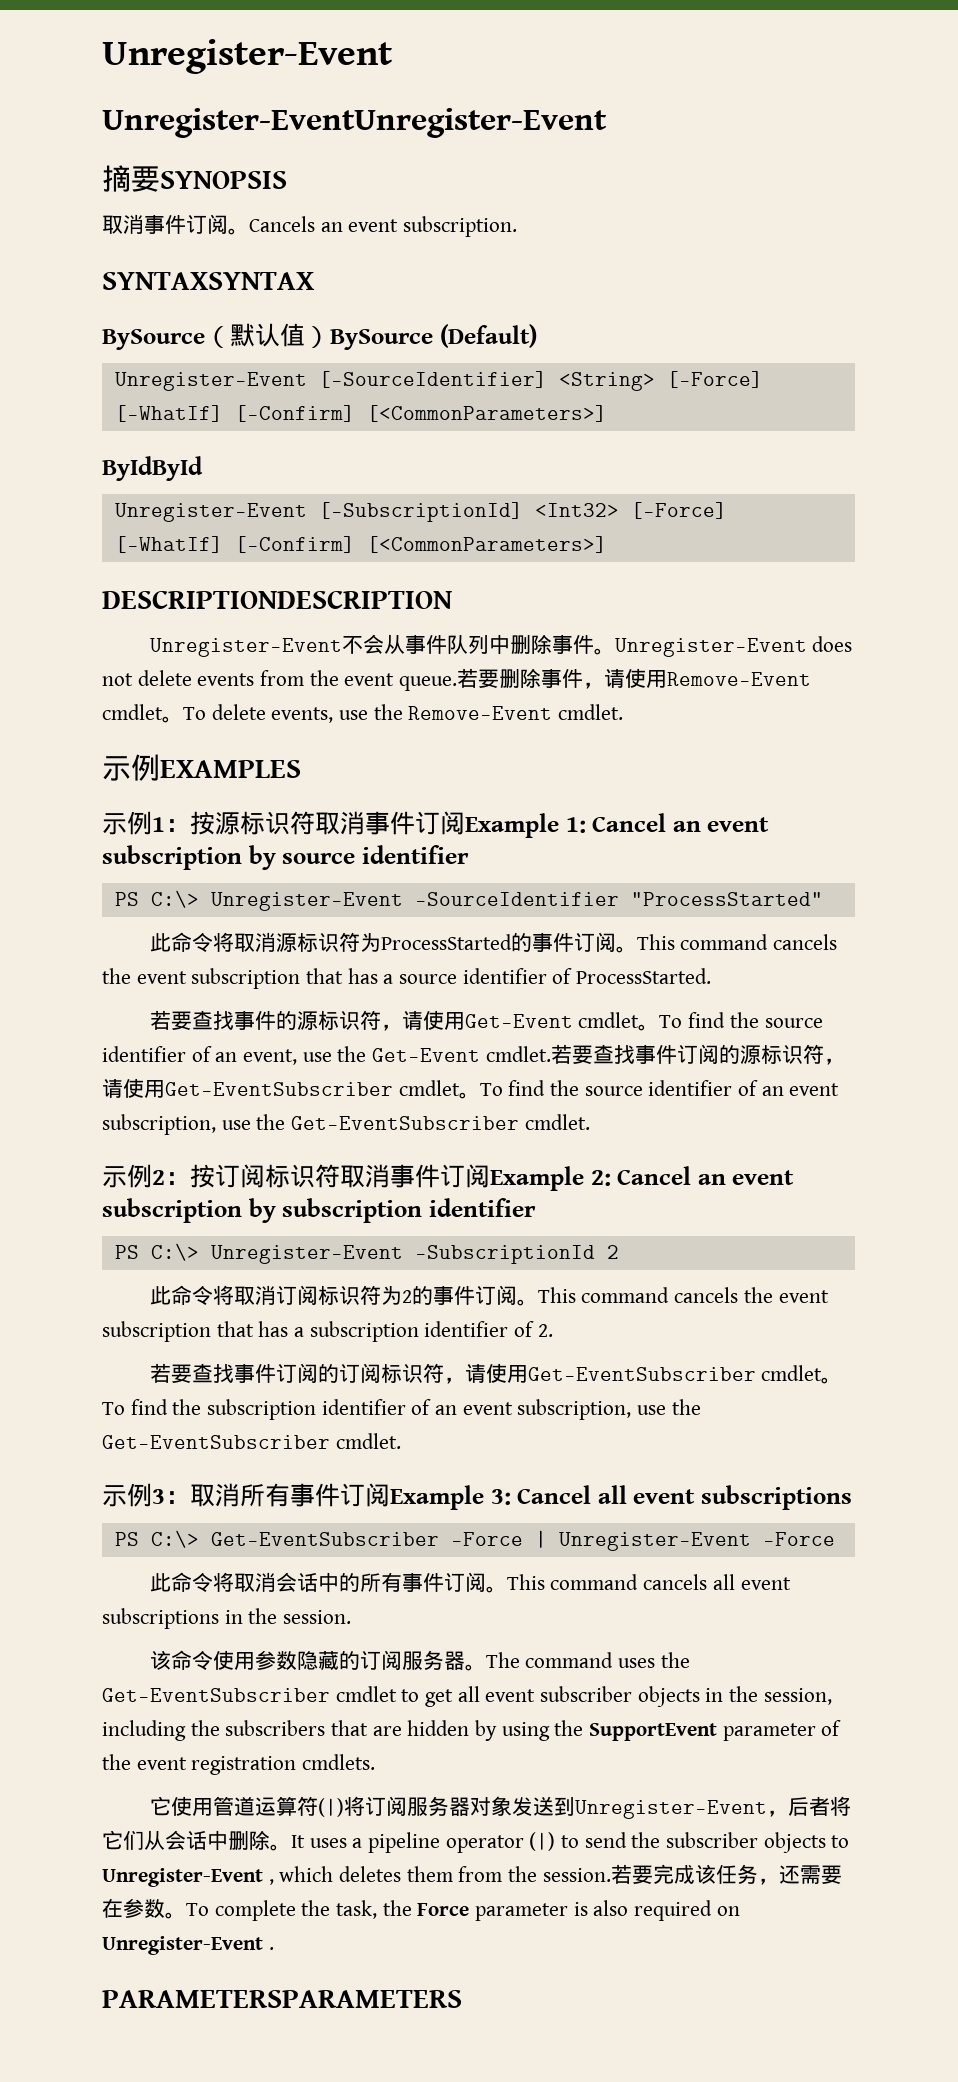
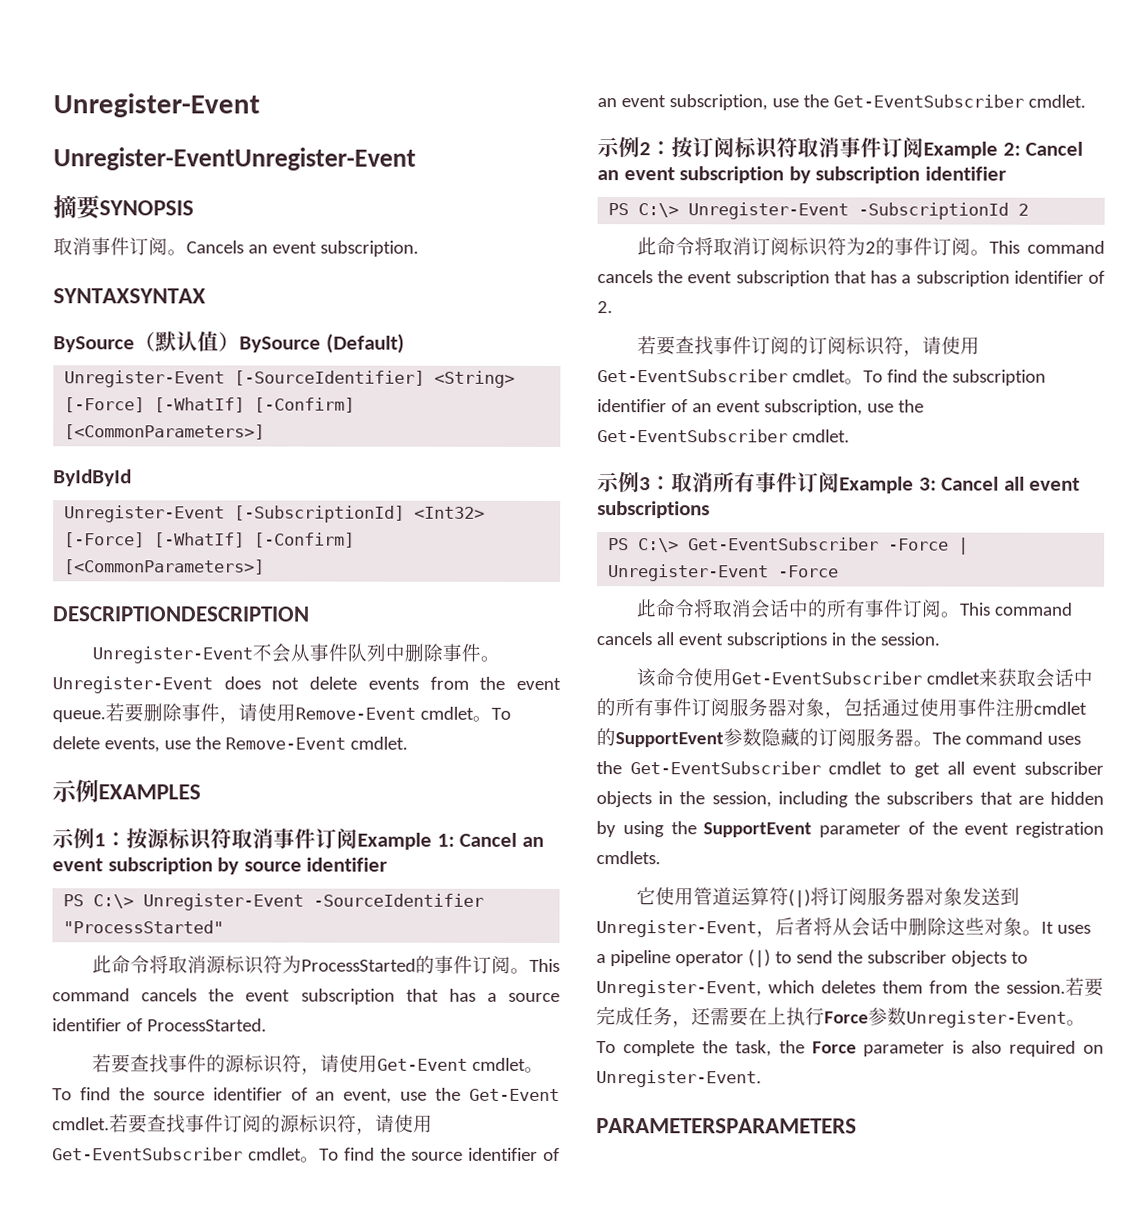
- 该命令使用参数隐藏的订阅服务器。
+ 该命令使用Get-EventSubscriber cmdlet来获取会话中的所有事件订阅服务器对象，包括通过使用事件注册cmdlet的SupportEvent参数隐藏的订阅服务器。
- 它使用管道运算符(|)将订阅服务器对象发送到Unregister-Event，后者将它们从会话中删除。
+ 它使用管道运算符(|)将订阅服务器对象发送到Unregister-Event，后者将从会话中删除这些对象。
- It uses a pipeline operator (|) to send the subscriber objects to Unregister-Event , which deletes them from the session.
+ It uses a pipeline operator (|) to send the subscriber objects to Unregister-Event, which deletes them from the session.
- 若要完成该任务，还需要在参数。
+ 若要完成任务，还需要在上执行Force参数Unregister-Event。
- To complete the task, the Force parameter is also required on Unregister-Event .
+ To complete the task, the Force parameter is also required on Unregister-Event.

